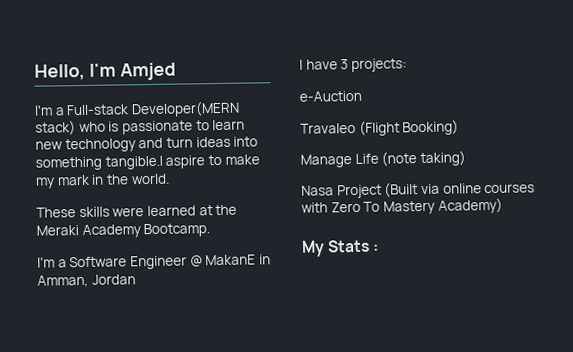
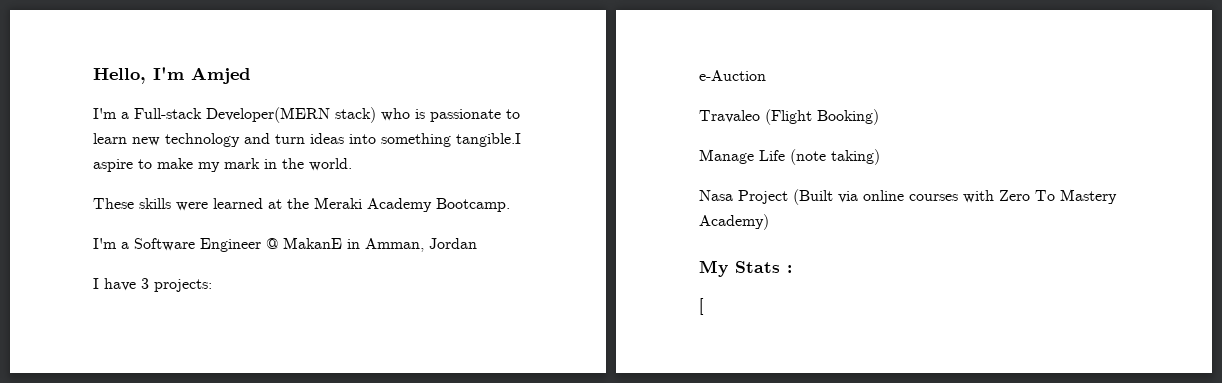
+ [

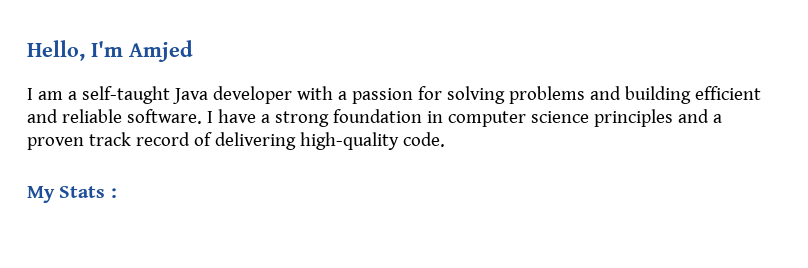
- I'm a Full-stack Developer(MERN stack) who is passionate to learn new technology and turn ideas into something tangible.I aspire to make my mark in the world.
- These skills were learned at the Meraki Academy Bootcamp.
- I'm a Software Engineer @ MakanE in Amman, Jordan
- I have 3 projects:
- e-Auction
- Travaleo (Flight Booking)
- Manage Life (note taking)
- Nasa Project (Built via online courses with Zero To Mastery Academy)
+ I am a self-taught Java developer with a passion for solving problems and building efficient and reliable software. I have a strong foundation in computer science principles and a proven track record of delivering high-quality code.
- [

